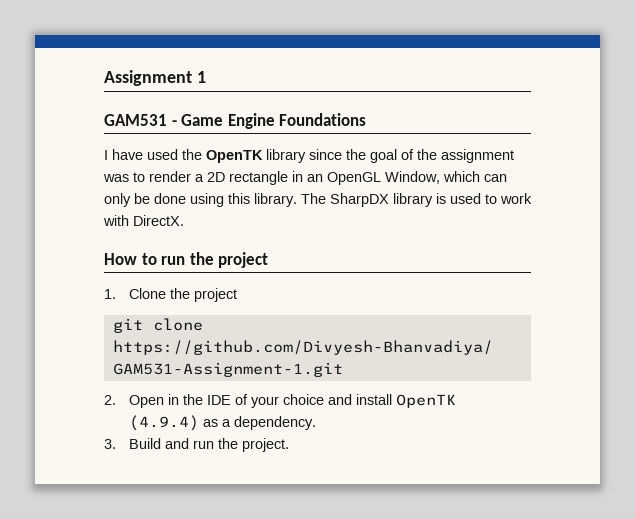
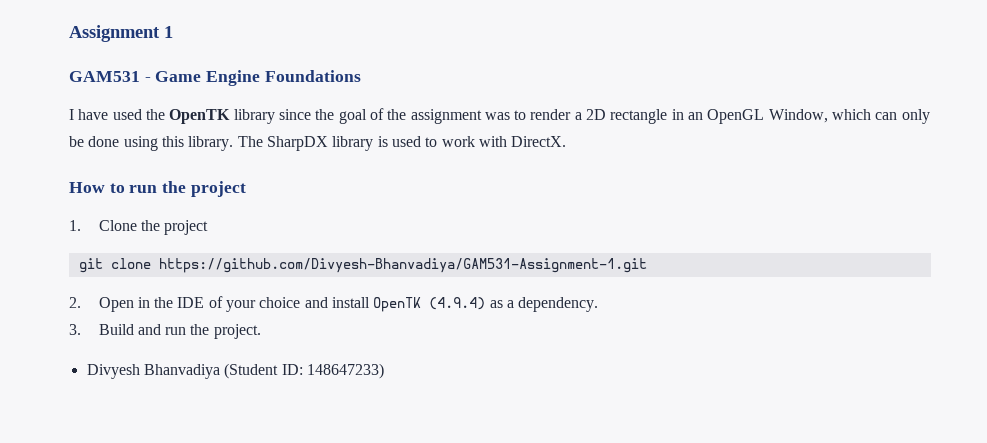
+ Divyesh Bhanvadiya (Student ID: 148647233)

